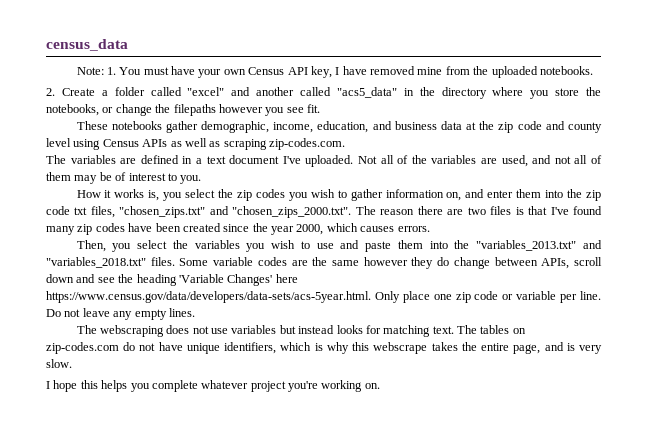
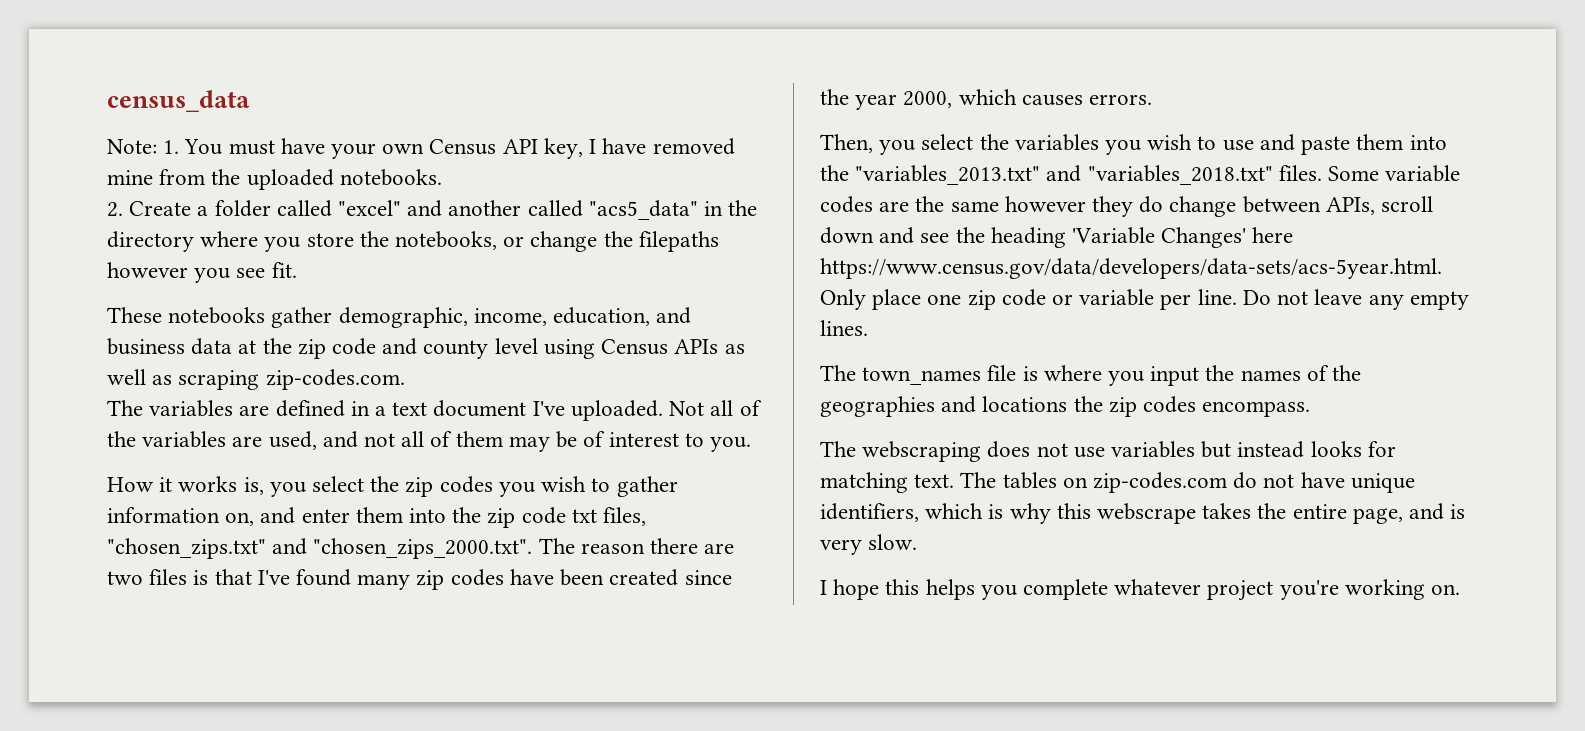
+ The town_names file is where you input the names of the geographies and locations the zip codes encompass.

